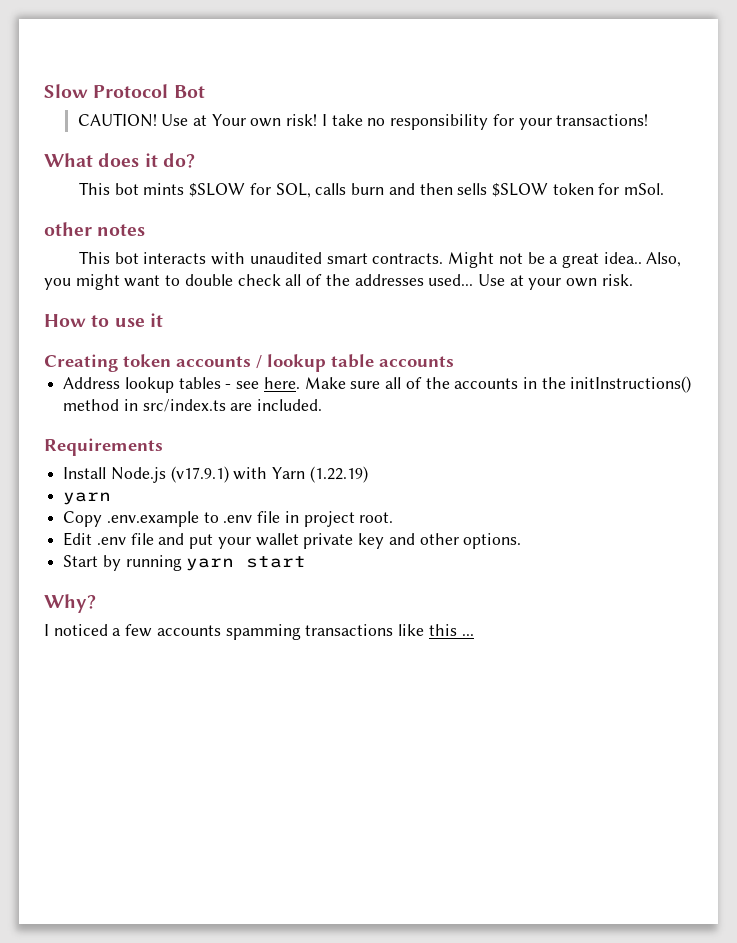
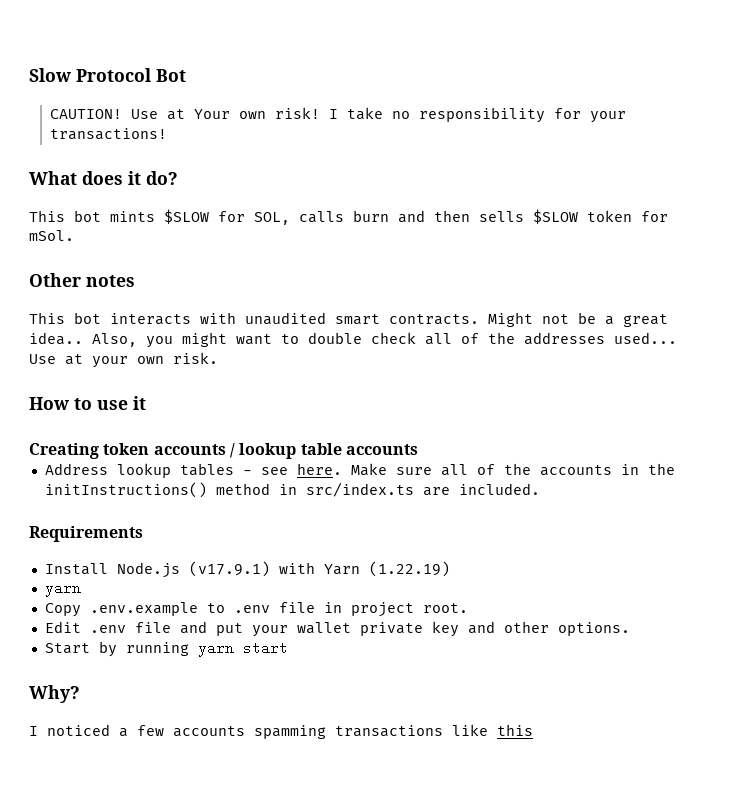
- other notes
+ Other notes
- I noticed a few accounts spamming transactions like this ...
+ I noticed a few accounts spamming transactions like this

